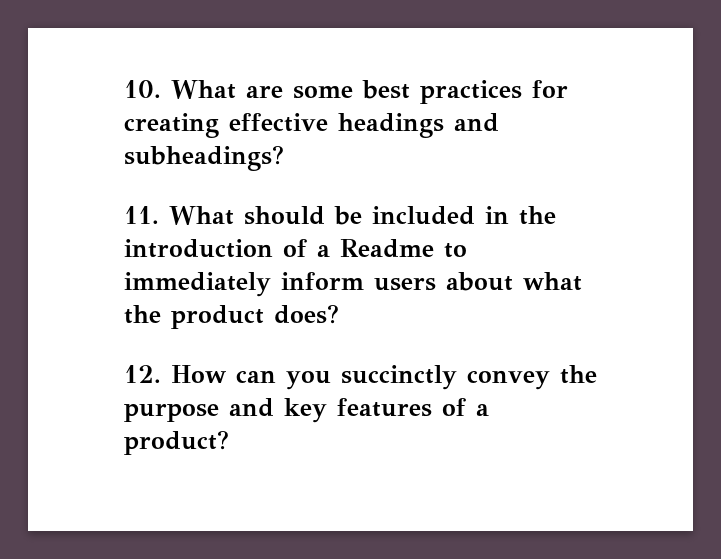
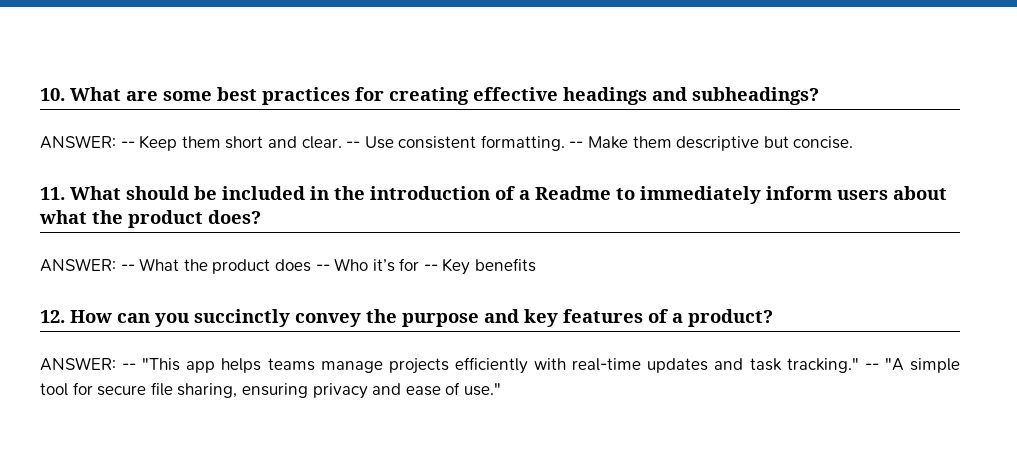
+ ANSWER: -- Keep them short and clear. -- Use consistent formatting. -- Make them descriptive but concise.
+ ANSWER: -- What the product does -- Who it’s for -- Key benefits
+ ANSWER: -- "This app helps teams manage projects efficiently with real-time updates and task tracking." -- "A simple tool for secure file sharing, ensuring privacy and ease of use."

